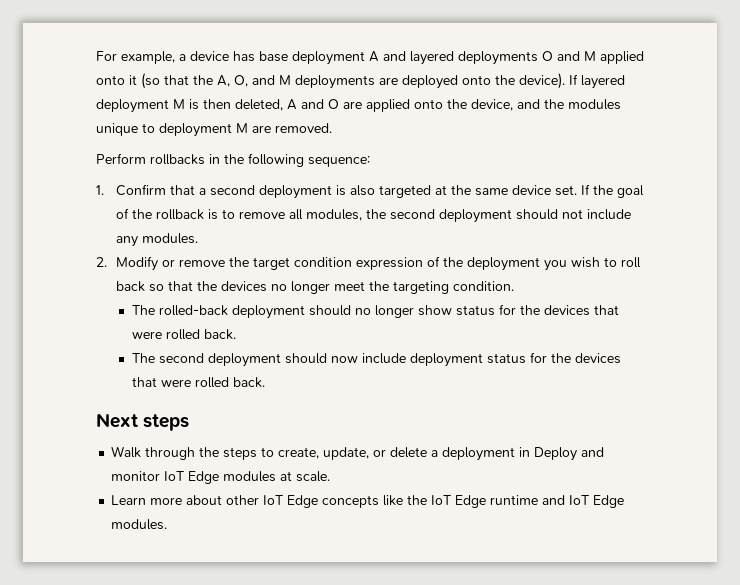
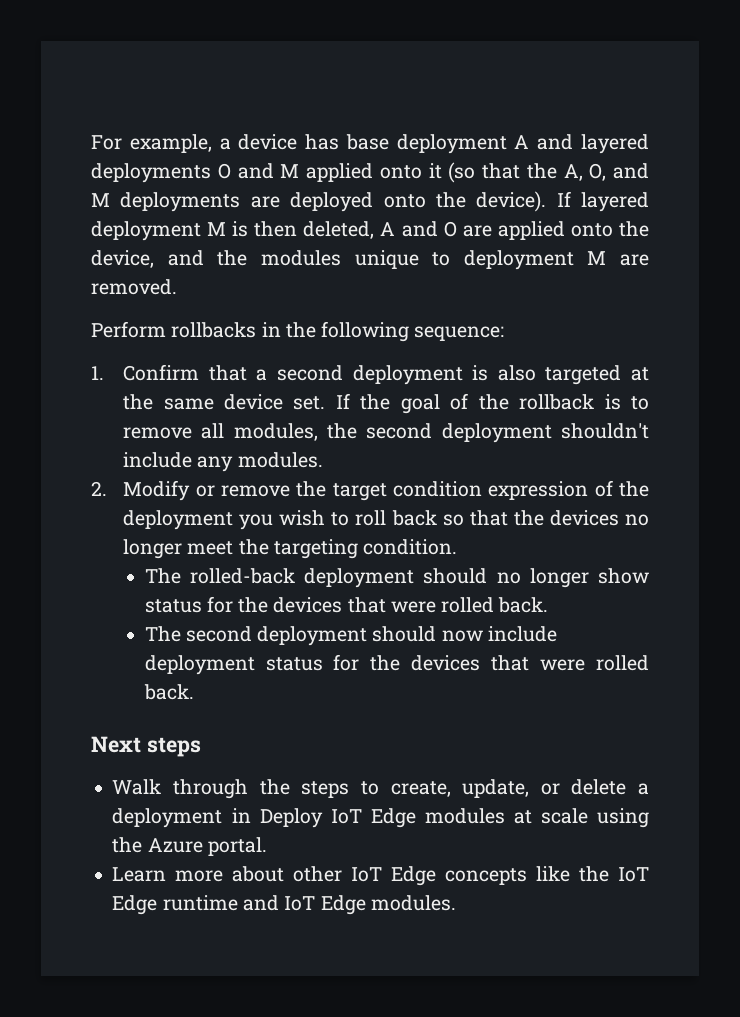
- If the goal of the rollback is to remove all modules, the second deployment should not include any modules.
+ If the goal of the rollback is to remove all modules, the second deployment shouldn't include any modules.
- Walk through the steps to create, update, or delete a deployment in Deploy and monitor IoT Edge modules at scale.
+ Walk through the steps to create, update, or delete a deployment in Deploy IoT Edge modules at scale using the Azure portal.

